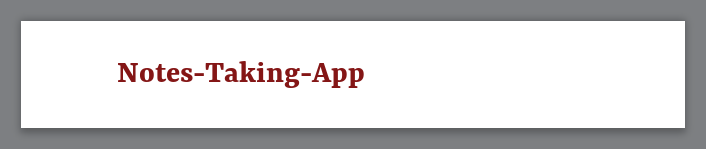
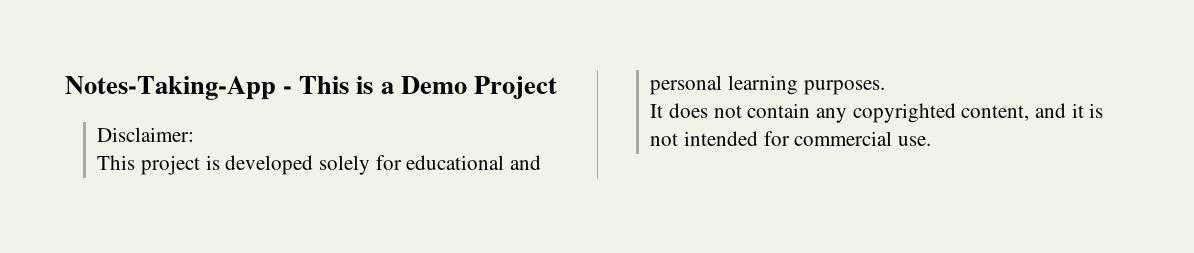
- Notes-Taking-App
+ Notes-Taking-App - This is a Demo Project
+ Disclaimer:
+ This project is developed solely for educational and personal learning purposes.
+ It does not contain any copyrighted content, and it is not intended for commercial use.

